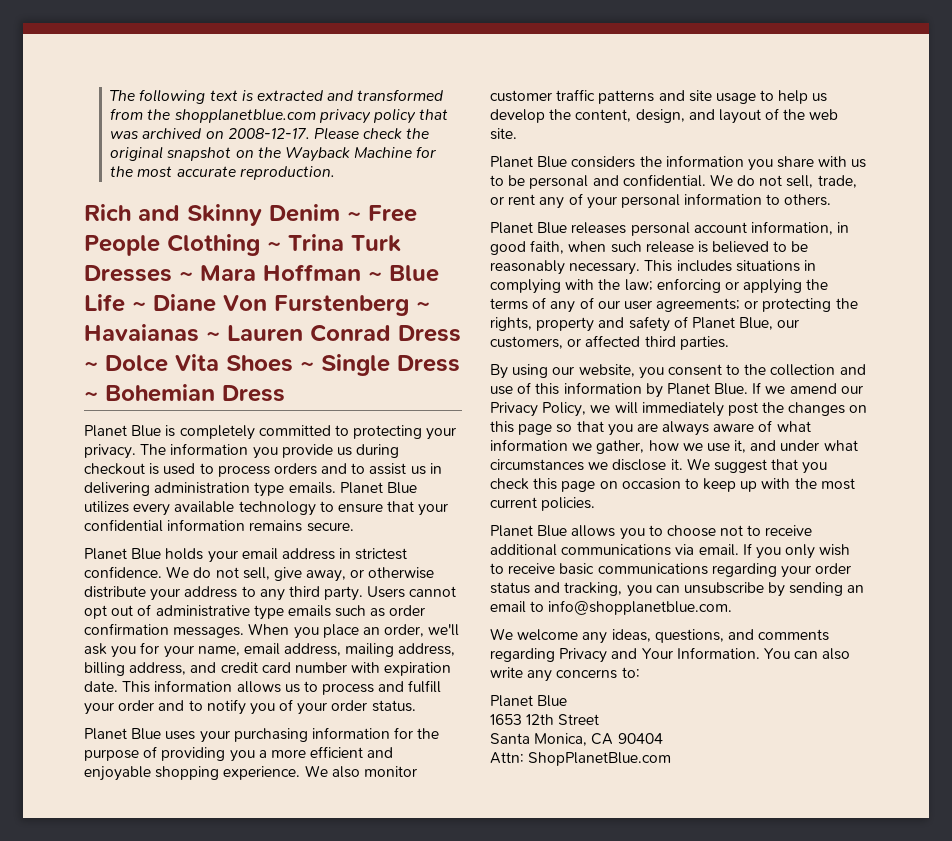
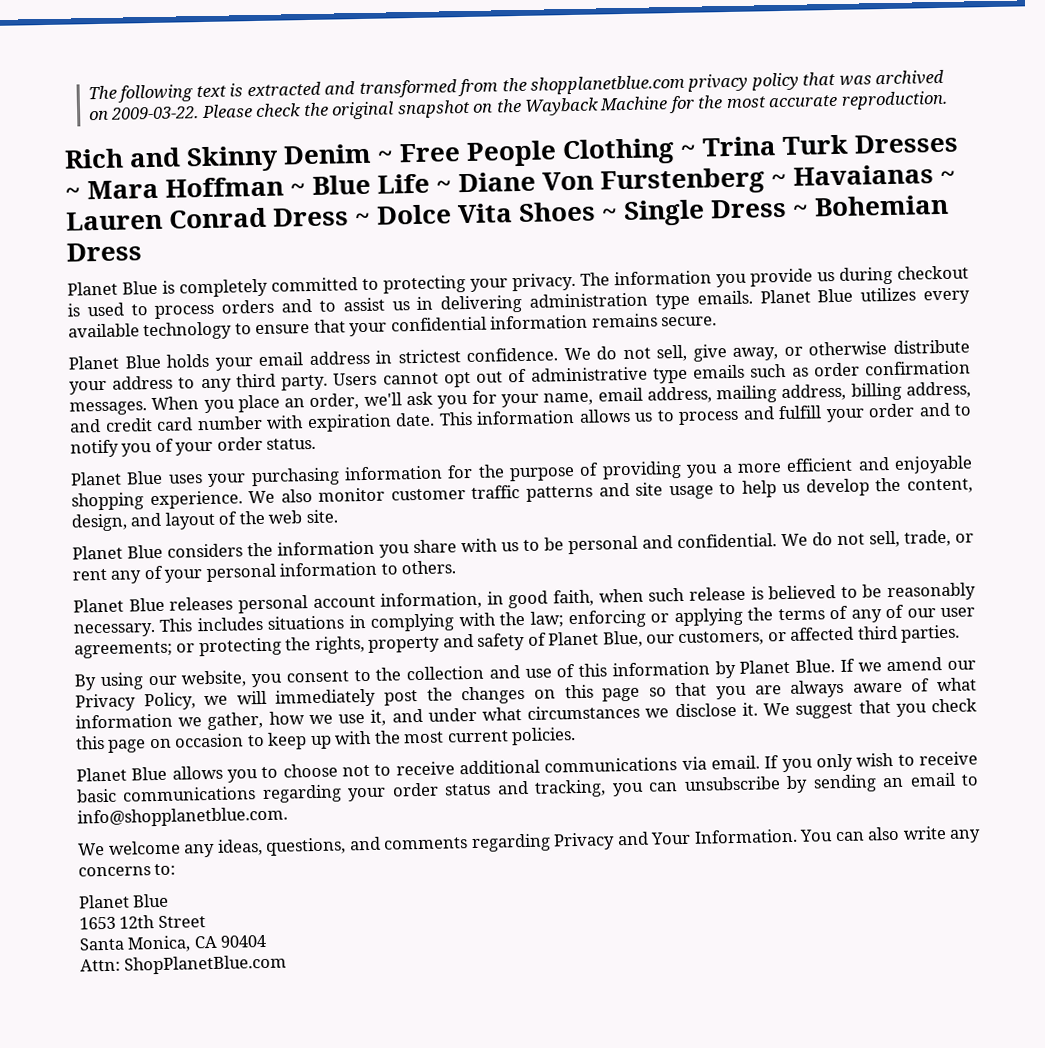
- The following text is extracted and transformed from the shopplanetblue.com privacy policy that was archived on 2008-12-17.
+ The following text is extracted and transformed from the shopplanetblue.com privacy policy that was archived on 2009-03-22.

